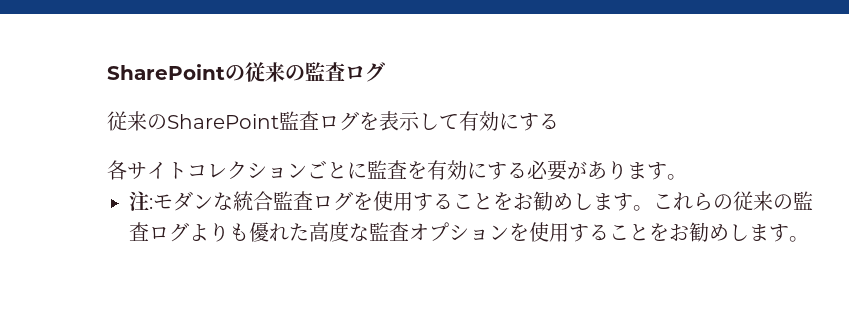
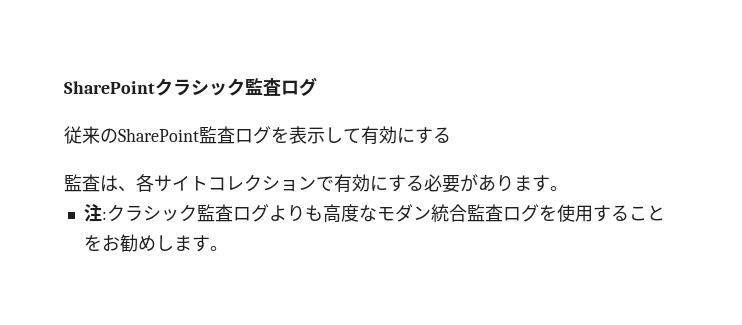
- SharePointの従来の監査ログ
+ SharePointクラシック監査ログ
- 各サイトコレクションごとに監査を有効にする必要があります。
+ 監査は、各サイトコレクションで有効にする必要があります。
- 注:モダンな統合監査ログを使用することをお勧めします。これらの従来の監査ログよりも優れた高度な監査オプションを使用することをお勧めします。
+ 注:クラシック監査ログよりも高度なモダン統合監査ログを使用することをお勧めします。

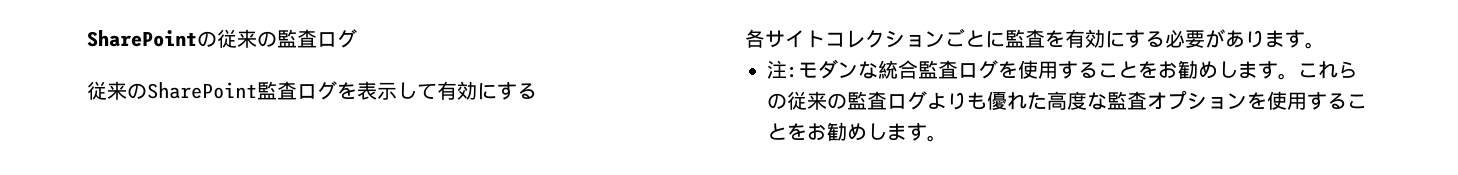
- SharePointクラシック監査ログ
+ SharePointの従来の監査ログ
- 監査は、各サイトコレクションで有効にする必要があります。
+ 各サイトコレクションごとに監査を有効にする必要があります。
- 注:クラシック監査ログよりも高度なモダン統合監査ログを使用することをお勧めします。
+ 注:モダンな統合監査ログを使用することをお勧めします。
+ これらの従来の監査ログよりも優れた高度な監査オプションを使用することをお勧めします。

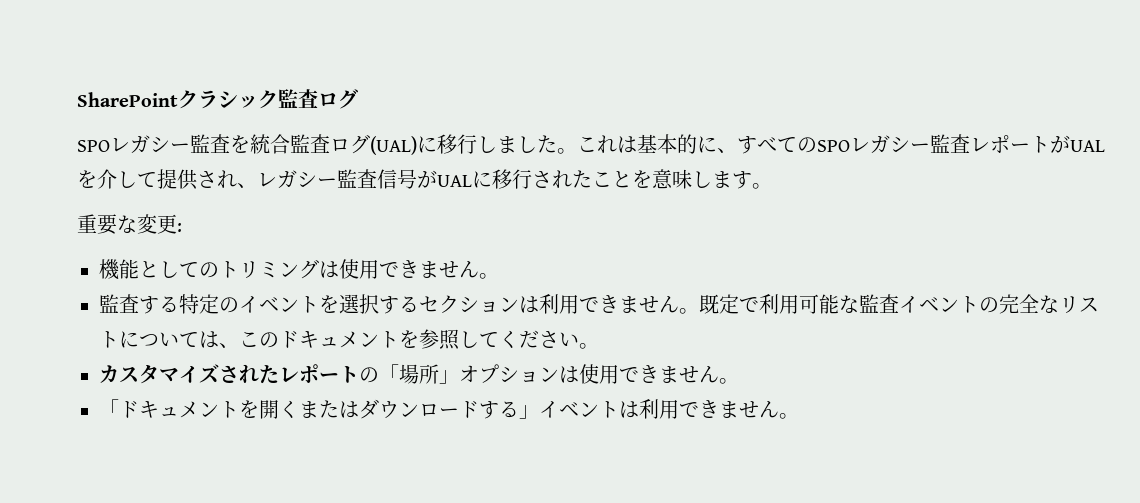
- SharePointの従来の監査ログ
+ SharePointクラシック監査ログ
- 従来のSharePoint監査ログを表示して有効にする
- 各サイトコレクションごとに監査を有効にする必要があります。
- 注:モダンな統合監査ログを使用することをお勧めします。これらの従来の監査ログよりも優れた高度な監査オプションを使用することをお勧めします。
+ SPOレガシー監査を統合監査ログ(UAL)に移行しました。これは基本的に、すべてのSPOレガシー監査レポートがUALを介して提供され、レガシー監査信号がUALに移行されたことを意味します。
+ 重要な変更:
+ 機能としてのトリミングは使用できません。
+ 監査する特定のイベントを選択するセクションは利用できません。既定で利用可能な監査イベントの完全なリストについては、このドキュメントを参照してください。
+ カスタマイズされたレポートの「場所」オプションは使用できません。
+ 「ドキュメントを開くまたはダウンロードする」イベントは利用できません。

